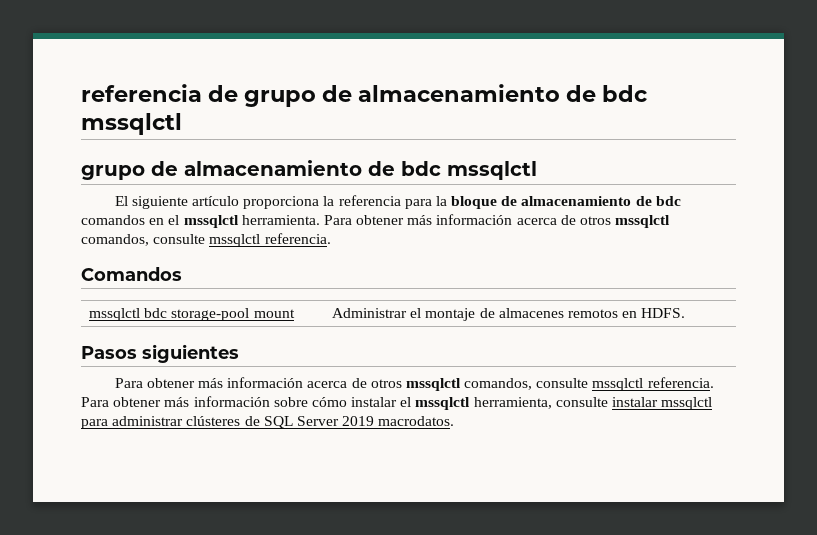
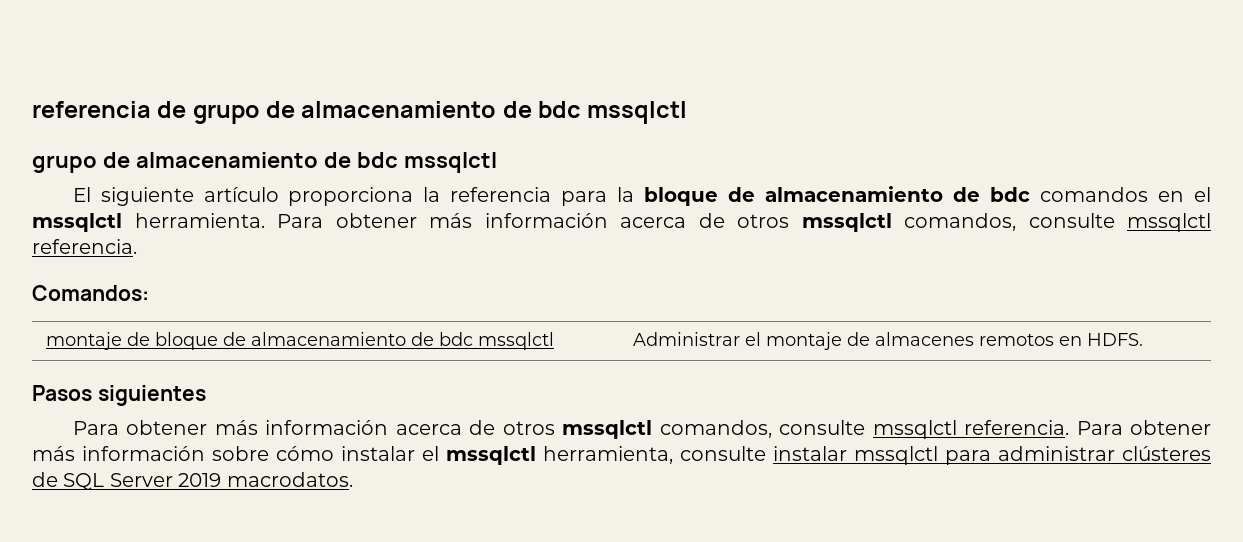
- Comandos
- mssqlctl bdc storage-pool mount | Administrar el montaje de almacenes remotos en HDFS.
+ Comandos:
+ montaje de bloque de almacenamiento de bdc mssqlctl | Administrar el montaje de almacenes remotos en HDFS.

